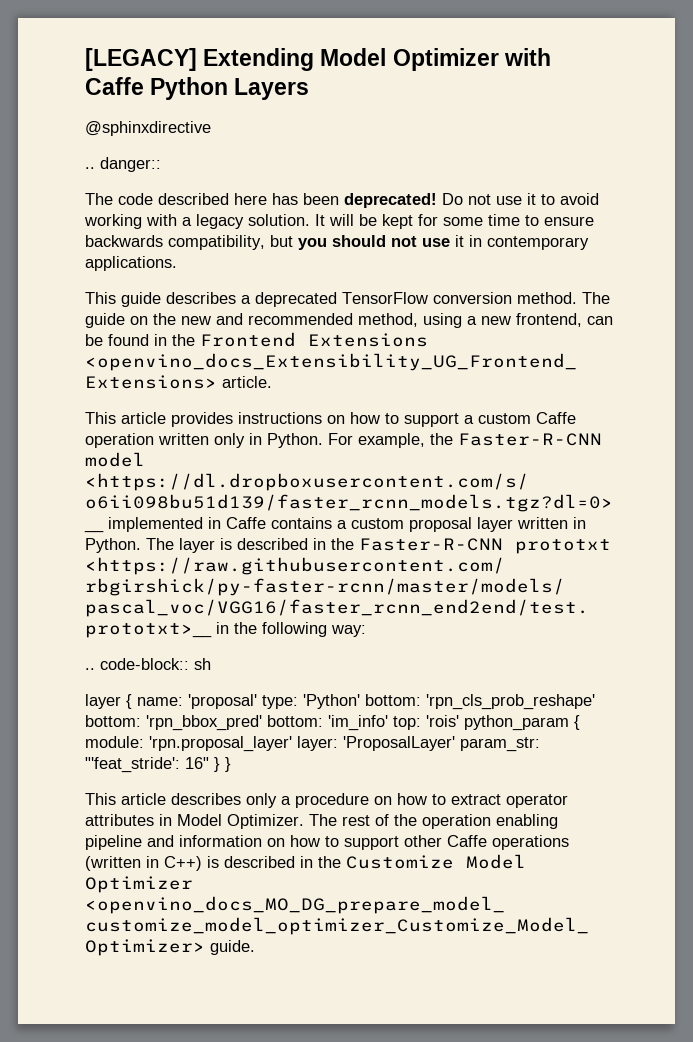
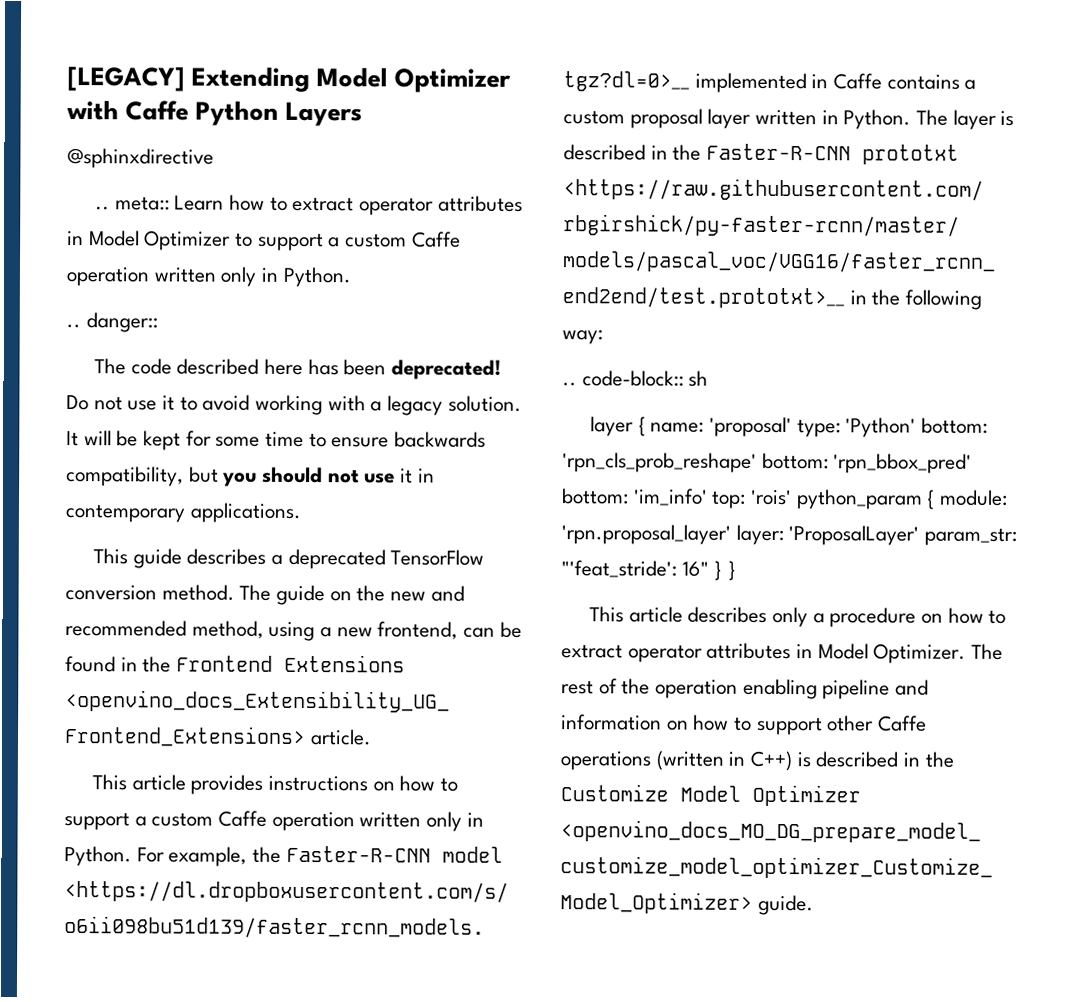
+ .. meta:: Learn how to extract operator attributes in Model Optimizer to support a custom Caffe operation written only in Python.

